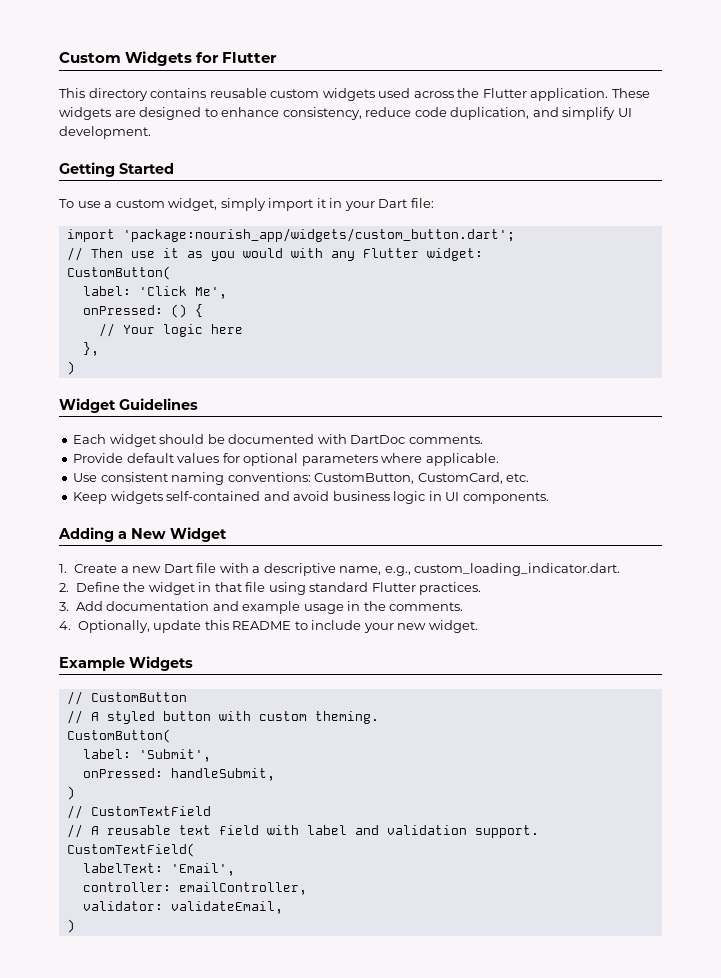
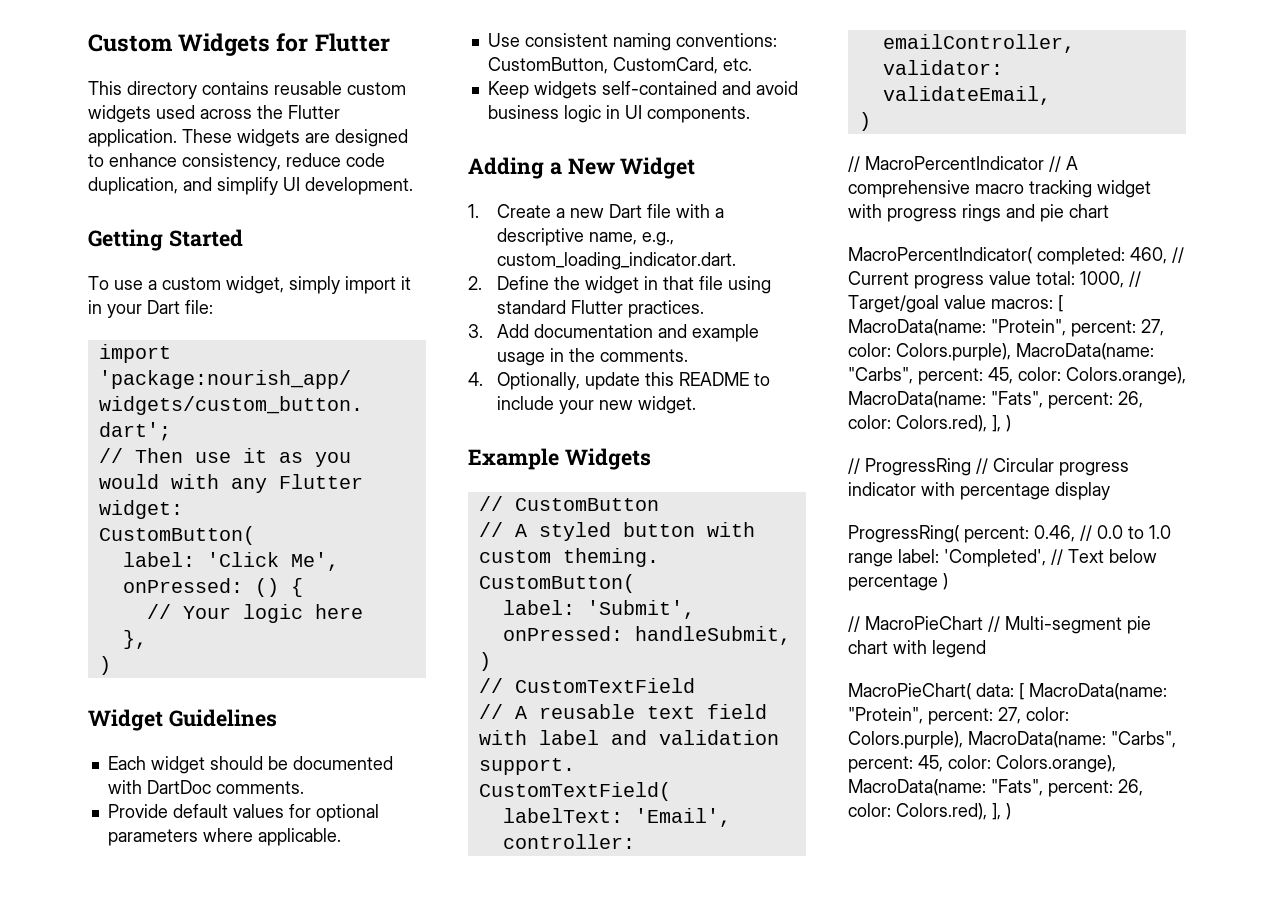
+ // MacroPercentIndicator // A comprehensive macro tracking widget with progress rings and pie chart
+ MacroPercentIndicator( completed: 460, // Current progress value total: 1000, // Target/goal value macros: [ MacroData(name: "Protein", percent: 27, color: Colors.purple), MacroData(name: "Carbs", percent: 45, color: Colors.orange), MacroData(name: "Fats", percent: 26, color: Colors.red), ], )
+ // ProgressRing // Circular progress indicator with percentage display
+ ProgressRing( percent: 0.46, // 0.0 to 1.0 range label: 'Completed', // Text below percentage )
+ // MacroPieChart // Multi-segment pie chart with legend
+ MacroPieChart( data: [ MacroData(name: "Protein", percent: 27, color: Colors.purple), MacroData(name: "Carbs", percent: 45, color: Colors.orange), MacroData(name: "Fats", percent: 26, color: Colors.red), ], )

